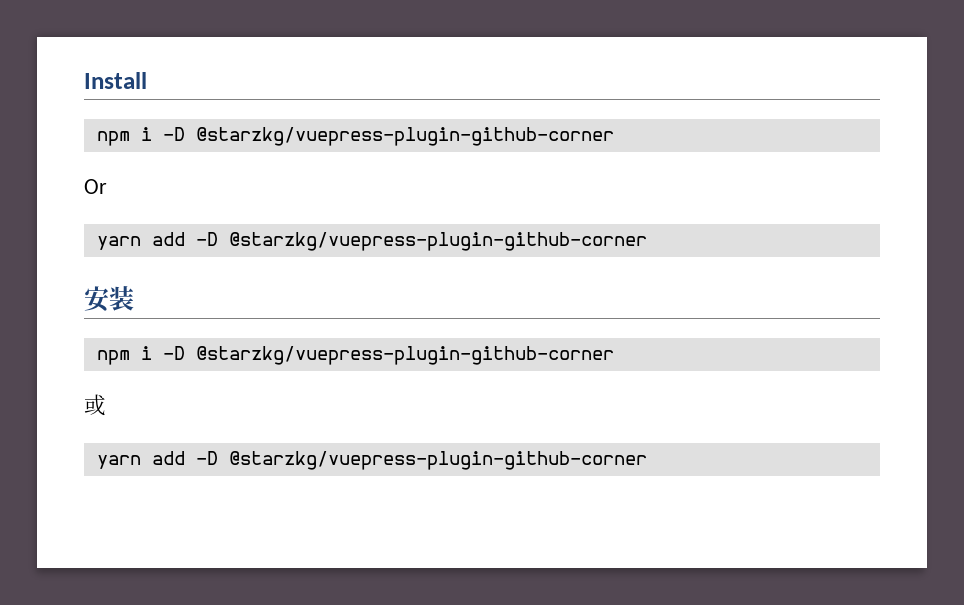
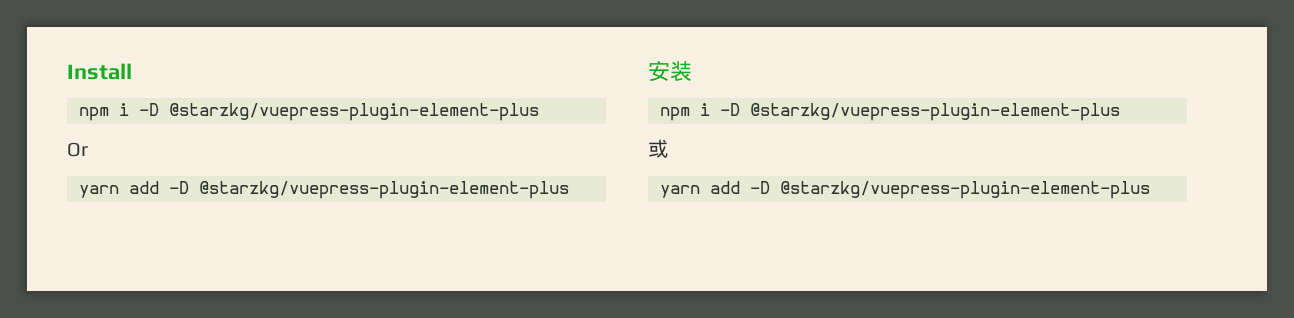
  Install
- npm i -D @starzkg/vuepress-plugin-github-corner
+ npm i -D @starzkg/vuepress-plugin-element-plus
  Or
- yarn add -D @starzkg/vuepress-plugin-github-corner
+ yarn add -D @starzkg/vuepress-plugin-element-plus
  安装
- npm i -D @starzkg/vuepress-plugin-github-corner
+ npm i -D @starzkg/vuepress-plugin-element-plus
  或
- yarn add -D @starzkg/vuepress-plugin-github-corner
+ yarn add -D @starzkg/vuepress-plugin-element-plus

